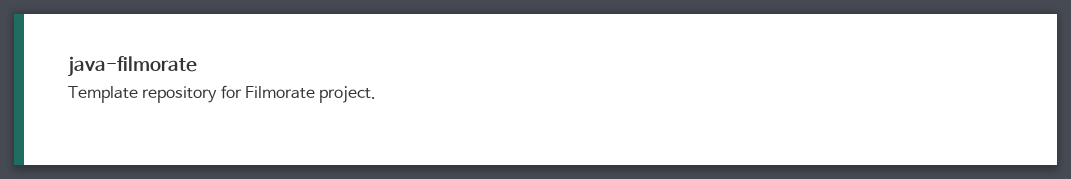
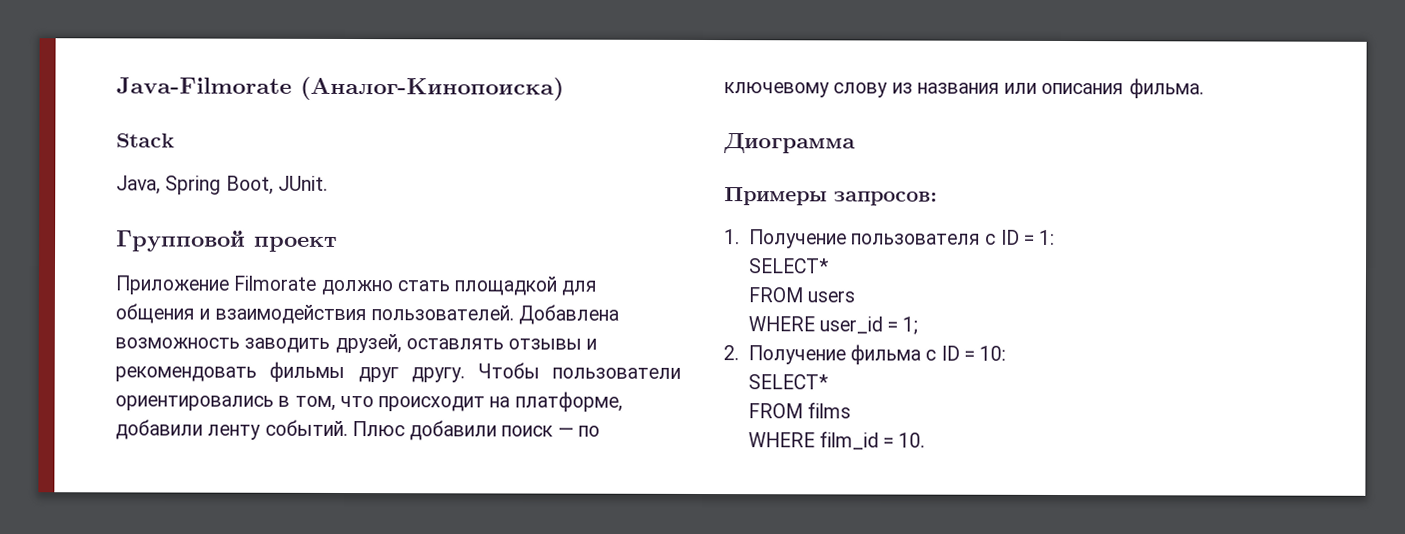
- java-filmorate
- Template repository for Filmorate project.
+ Java-Filmorate (Аналог-Кинопоиска)
+ Stack
+ Java, Spring Boot, JUnit.
+ Групповой проект
+ Приложение Filmorate должно стать площадкой для общения и взаимодействия пользователей. Добавлена возможность заводить друзей, оставлять отзывы и рекомендовать фильмы друг другу. Чтобы пользователи ориентировались в том, что происходит на платформе, добавили ленту событий. Плюс добавили поиск — по ключевому слову из названия или описания фильма.
+ Диограмма
+ Примеры запросов:
+ 1. Получение пользователя с ID = 1:
+ SELECT*
+ FROM users
+ WHERE user_id = 1;
+ 2. Получение фильма с ID = 10:
+ SELECT*
+ FROM films
+ WHERE film_id = 10.

